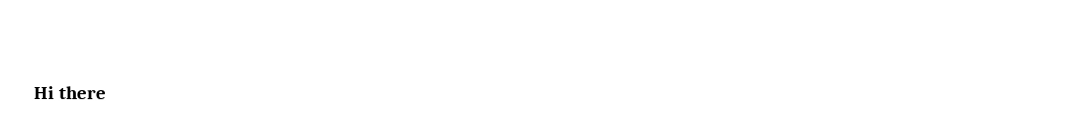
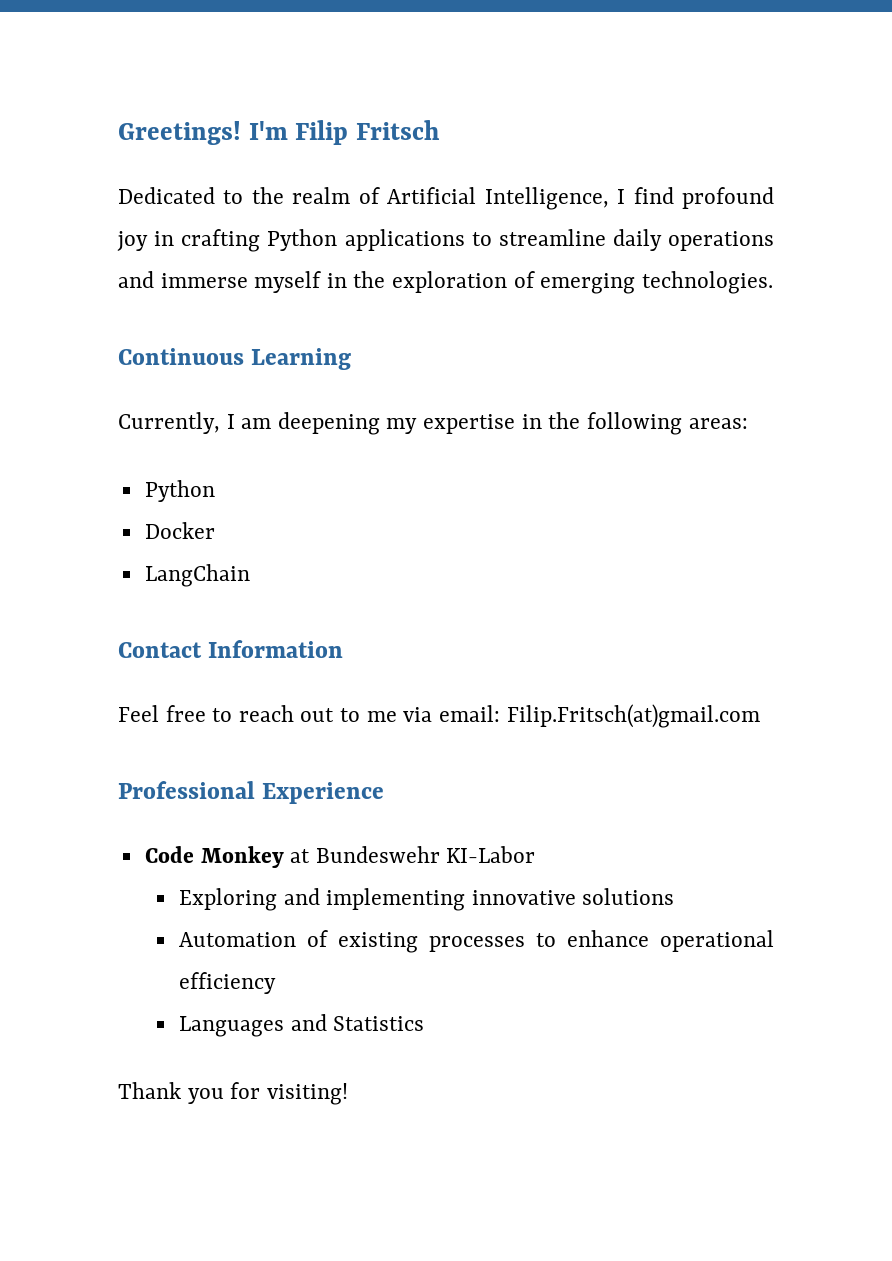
- Hi there
+ Greetings! I'm Filip Fritsch
+ Dedicated to the realm of Artificial Intelligence, I find profound joy in crafting Python applications to streamline daily operations and immerse myself in the exploration of emerging technologies.
+ Continuous Learning
+ Currently, I am deepening my expertise in the following areas:
+ Python
+ Docker
+ LangChain
+ Contact Information
+ Feel free to reach out to me via email: Filip.Fritsch(at)gmail.com
+ Professional Experience
+ Code Monkey at Bundeswehr KI-Labor
+ Exploring and implementing innovative solutions
+ Automation of existing processes to enhance operational efficiency
+ Languages and Statistics
+ Thank you for visiting!

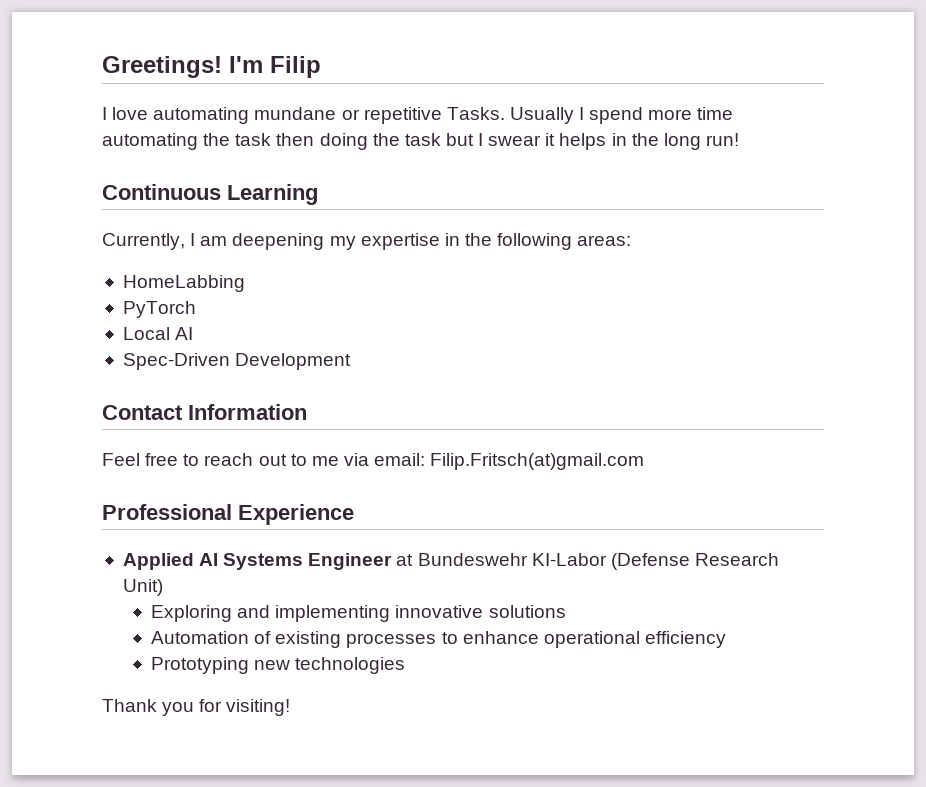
- I'm Filip Fritsch
- Dedicated to the realm of Artificial Intelligence, I find profound joy in crafting Python applications to streamline daily operations and immerse myself in the exploration of emerging technologies.
+ I'm Filip
+ I love automating mundane or repetitive Tasks. Usually I spend more time automating the task then doing the task but I swear it helps in the long run!
  Currently, I am deepening my expertise in the following areas:
- Python
- Docker
- LangChain
+ HomeLabbing
+ PyTorch
+ Local AI
+ Spec-Driven Development
- Code Monkey at Bundeswehr KI-Labor
+ Applied AI Systems Engineer at Bundeswehr KI-Labor (Defense Research Unit)
- Languages and Statistics
+ Prototyping new technologies

